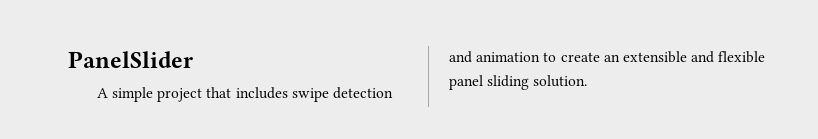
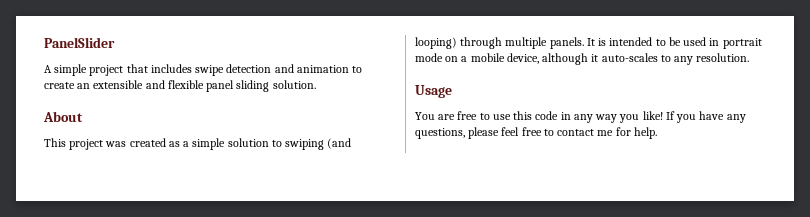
+ About
+ This project was created as a simple solution to swiping (and looping) through multiple panels. It is intended to be used in portrait mode on a mobile device, although it auto-scales to any resolution.
+ Usage
+ You are free to use this code in any way you like! If you have any questions, please feel free to contact me for help.

